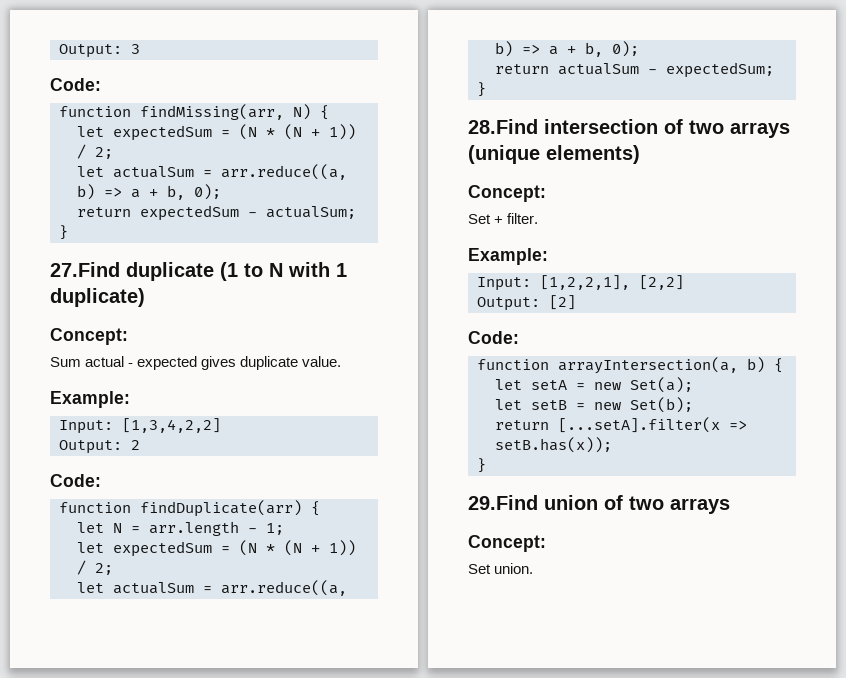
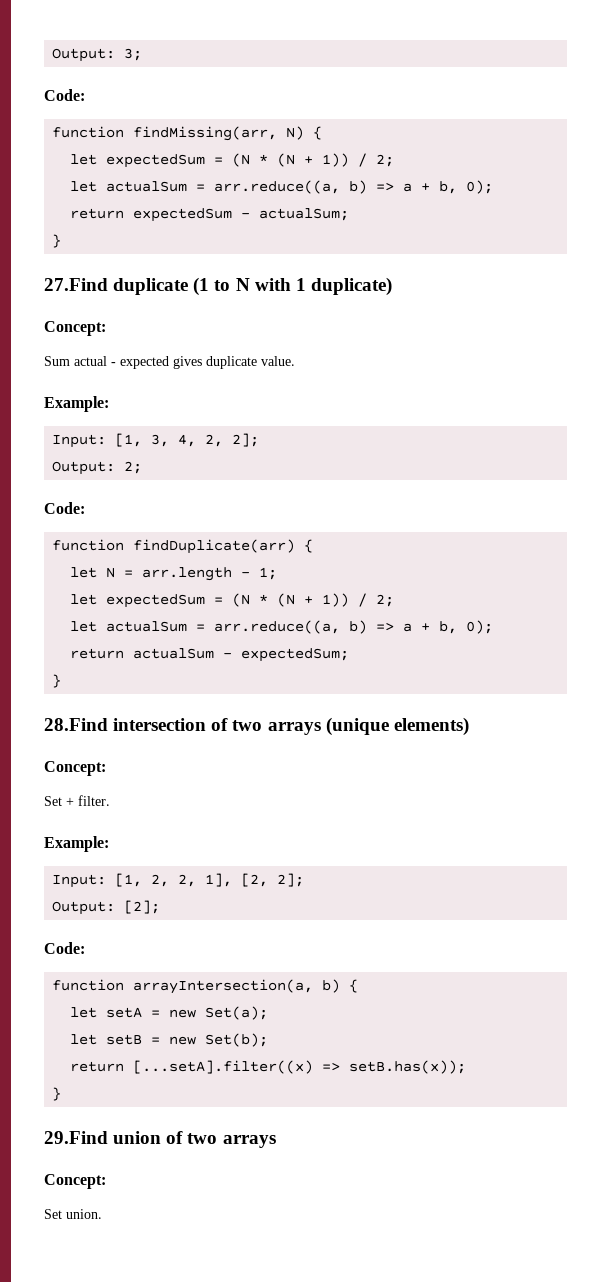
- Output: 3
+ Output: 3;
- Input: [1,3,4,2,2]
- Output: 2
+ Input: [1, 3, 4, 2, 2];
+ Output: 2;
- Input: [1,2,2,1], [2,2]
- Output: [2]
+ Input: [1, 2, 2, 1], [2, 2];
+ Output: [2];
- return [...setA].filter(x => setB.has(x));
+ return [...setA].filter((x) => setB.has(x));

